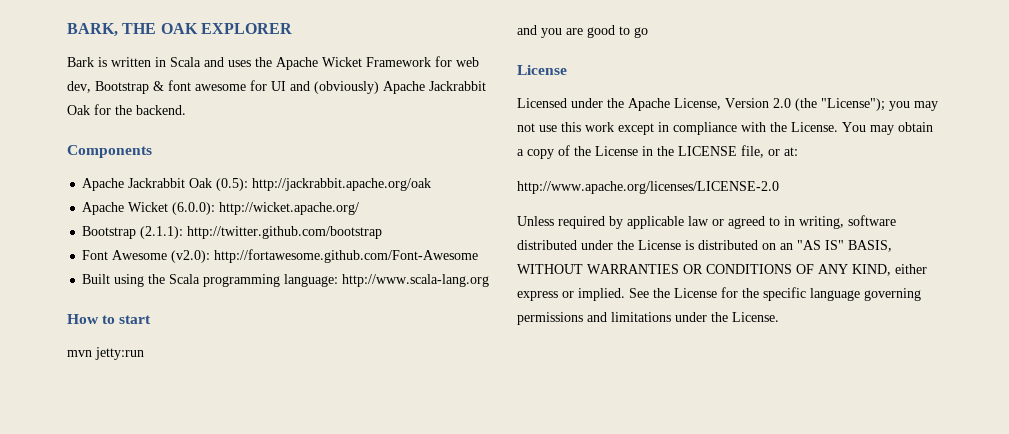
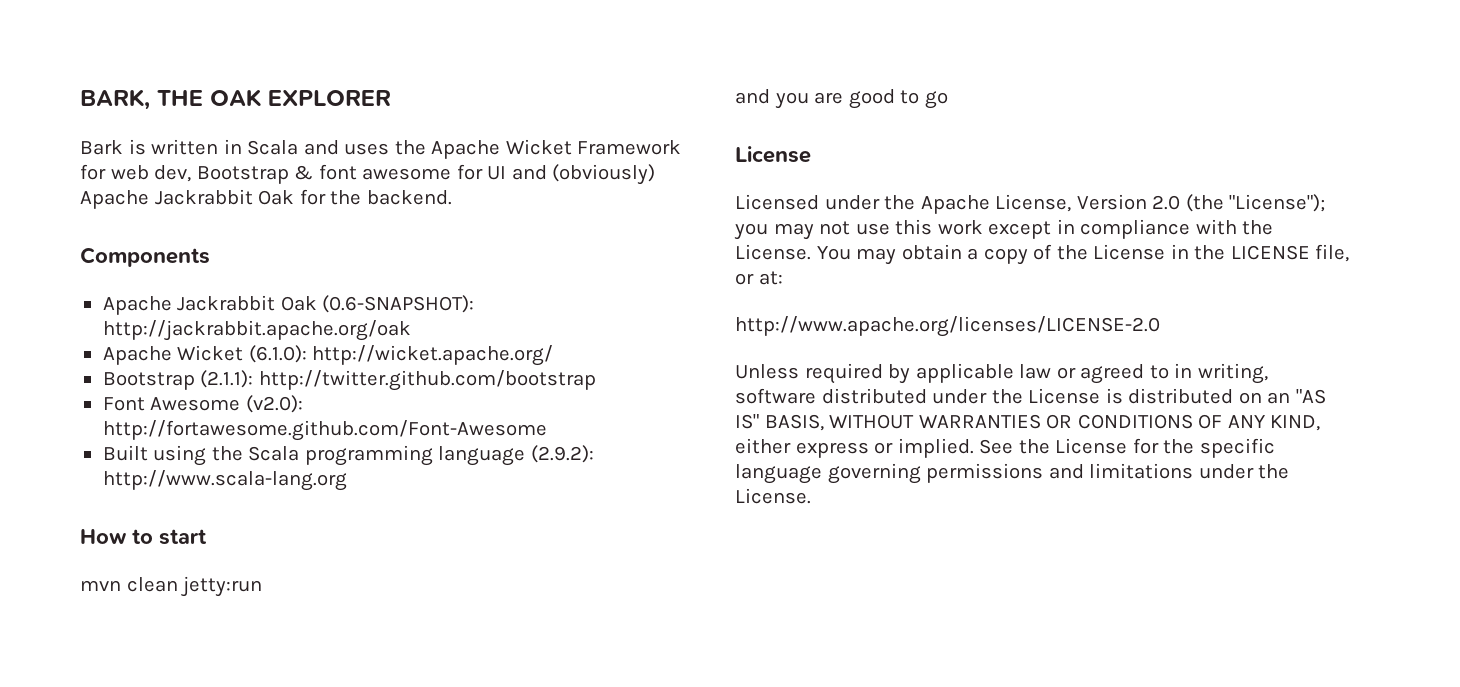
- Apache Jackrabbit Oak (0.5): http://jackrabbit.apache.org/oak
+ Apache Jackrabbit Oak (0.6-SNAPSHOT): http://jackrabbit.apache.org/oak
- Apache Wicket (6.0.0): http://wicket.apache.org/
+ Apache Wicket (6.1.0): http://wicket.apache.org/
- Built using the Scala programming language: http://www.scala-lang.org
+ Built using the Scala programming language (2.9.2): http://www.scala-lang.org
- mvn jetty:run
+ mvn clean jetty:run

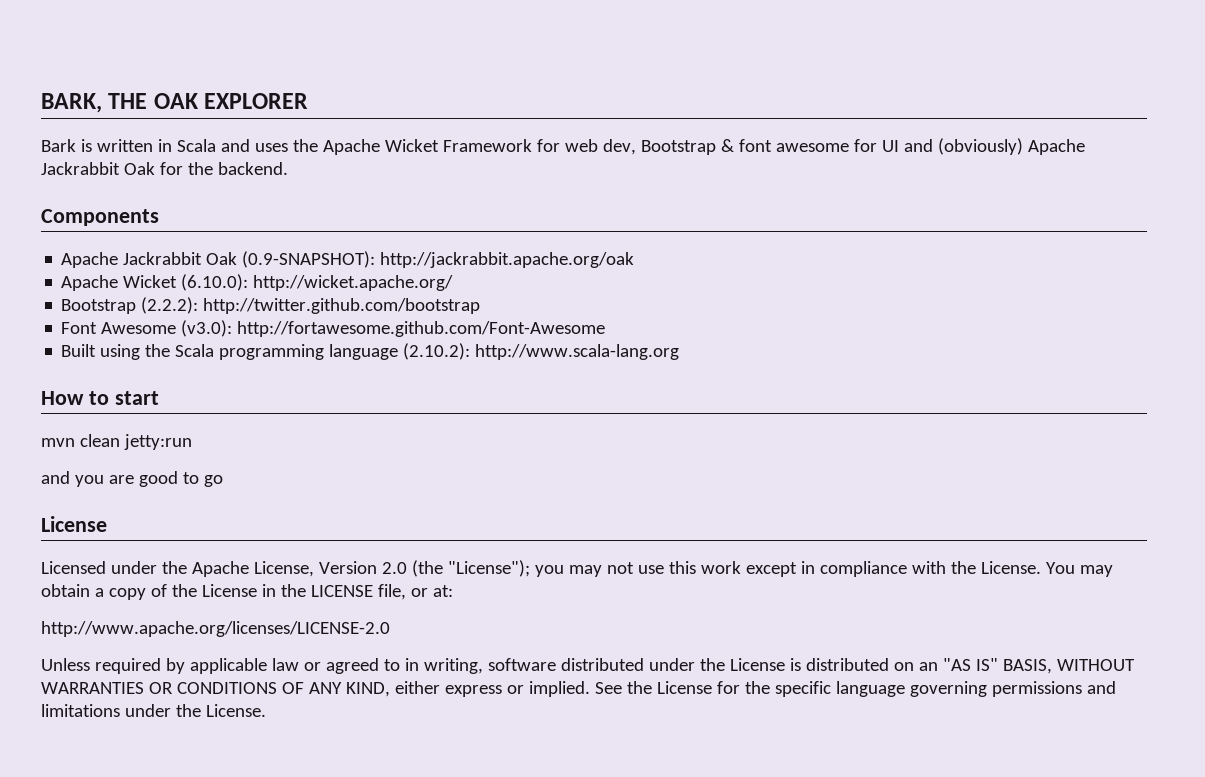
- Apache Jackrabbit Oak (0.6-SNAPSHOT): http://jackrabbit.apache.org/oak
+ Apache Jackrabbit Oak (0.9-SNAPSHOT): http://jackrabbit.apache.org/oak
- Apache Wicket (6.1.0): http://wicket.apache.org/
+ Apache Wicket (6.10.0): http://wicket.apache.org/
- Bootstrap (2.1.1): http://twitter.github.com/bootstrap
+ Bootstrap (2.2.2): http://twitter.github.com/bootstrap
- Font Awesome (v2.0): http://fortawesome.github.com/Font-Awesome
+ Font Awesome (v3.0): http://fortawesome.github.com/Font-Awesome
- Built using the Scala programming language (2.9.2): http://www.scala-lang.org
+ Built using the Scala programming language (2.10.2): http://www.scala-lang.org

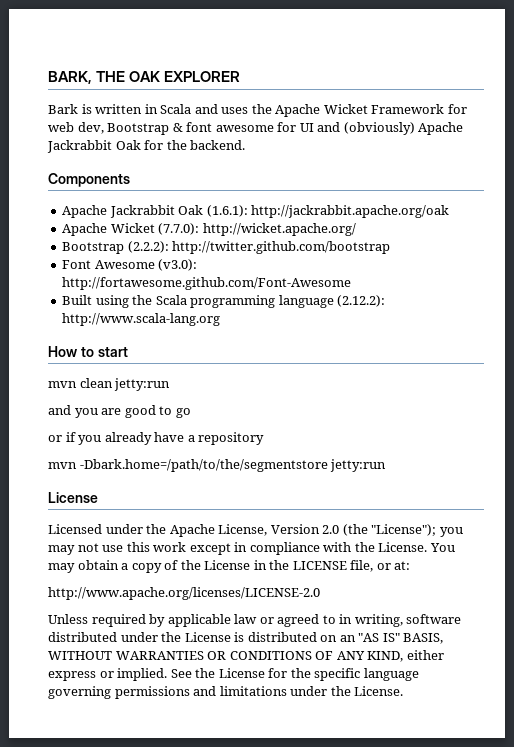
- Apache Jackrabbit Oak (0.9-SNAPSHOT): http://jackrabbit.apache.org/oak
+ Apache Jackrabbit Oak (1.6.1): http://jackrabbit.apache.org/oak
- Apache Wicket (6.10.0): http://wicket.apache.org/
+ Apache Wicket (7.7.0): http://wicket.apache.org/
- Built using the Scala programming language (2.10.2): http://www.scala-lang.org
+ Built using the Scala programming language (2.12.2): http://www.scala-lang.org
+ or if you already have a repository
+ mvn -Dbark.home=/path/to/the/segmentstore jetty:run

